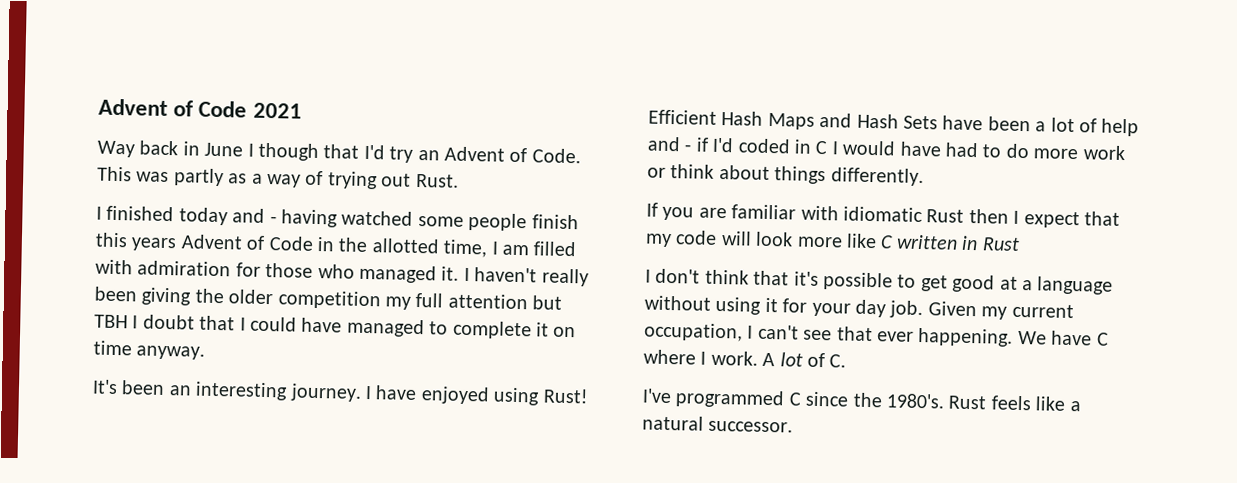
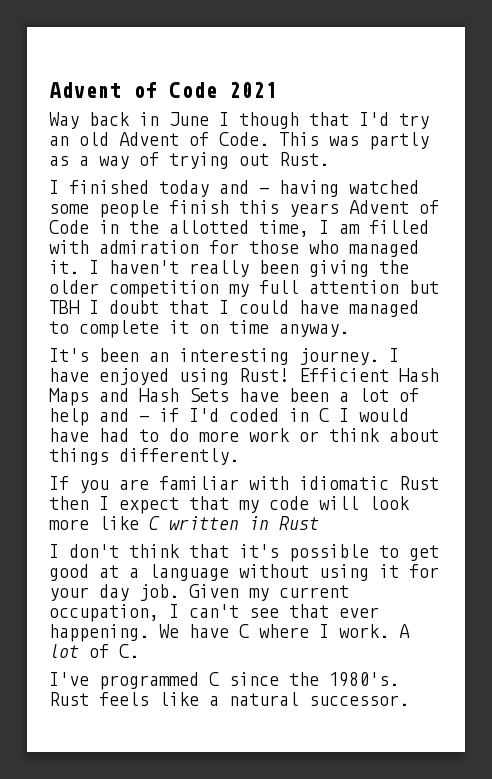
- Way back in June I though that I'd try an Advent of Code.
+ Way back in June I though that I'd try an old Advent of Code.

